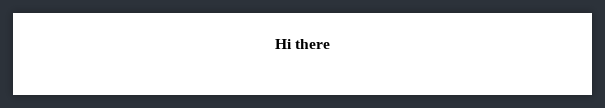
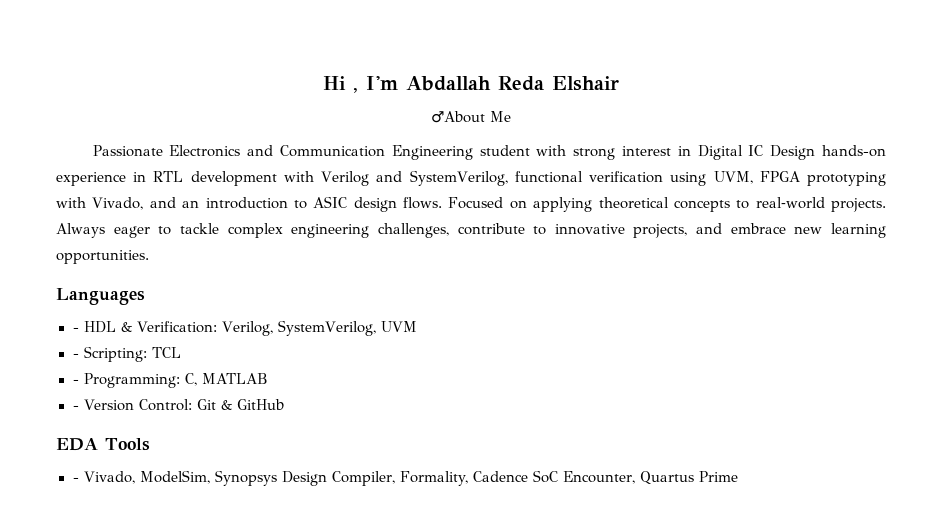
- Hi there
+ Hi , I'm Abdallah Reda Elshair
+ ♂About Me
+ Passionate Electronics and Communication Engineering student with strong interest in Digital IC Design hands-on experience in RTL development with Verilog and SystemVerilog, functional verification using UVM, FPGA prototyping with Vivado, and an introduction to ASIC design flows. Focused on applying theoretical concepts to real‑world projects. Always eager to tackle complex engineering challenges, contribute to innovative projects, and embrace new learning opportunities.
+ Languages
+ - HDL & Verification: Verilog, SystemVerilog, UVM
+ - Scripting: TCL
+ - Programming: C, MATLAB
+ - Version Control: Git & GitHub
+ EDA Tools
+ - Vivado, ModelSim, Synopsys Design Compiler, Formality, Cadence SoC Encounter, Quartus Prime

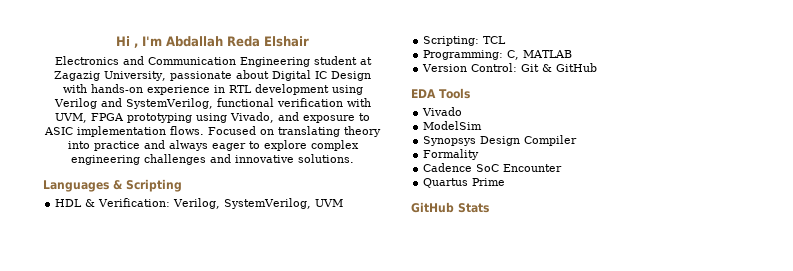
- ♂About Me
- Passionate Electronics and Communication Engineering student with strong interest in Digital IC Design hands-on experience in RTL development with Verilog and SystemVerilog, functional verification using UVM, FPGA prototyping with Vivado, and an introduction to ASIC design flows.
+ Electronics and Communication Engineering student at Zagazig University, passionate about Digital IC Design with hands-on experience in RTL development using Verilog and SystemVerilog, functional verification with UVM, FPGA prototyping using Vivado, and exposure to ASIC implementation flows.
- Focused on applying theoretical concepts to real‑world projects. Always eager to tackle complex engineering challenges, contribute to innovative projects, and embrace new learning opportunities.
+ Focused on translating theory into practice and always eager to explore complex engineering challenges and innovative solutions.
- Languages
- - HDL & Verification: Verilog, SystemVerilog, UVM
+ Languages & Scripting
+ HDL & Verification: Verilog, SystemVerilog, UVM
- - Scripting: TCL
+ Scripting: TCL
- - Programming: C, MATLAB
+ Programming: C, MATLAB
- - Version Control: Git & GitHub
+ Version Control: Git & GitHub
- - Vivado, ModelSim, Synopsys Design Compiler, Formality, Cadence SoC Encounter, Quartus Prime
+ Vivado
+ ModelSim
+ Synopsys Design Compiler
+ Formality
+ Cadence SoC Encounter
+ Quartus Prime
+ GitHub Stats

